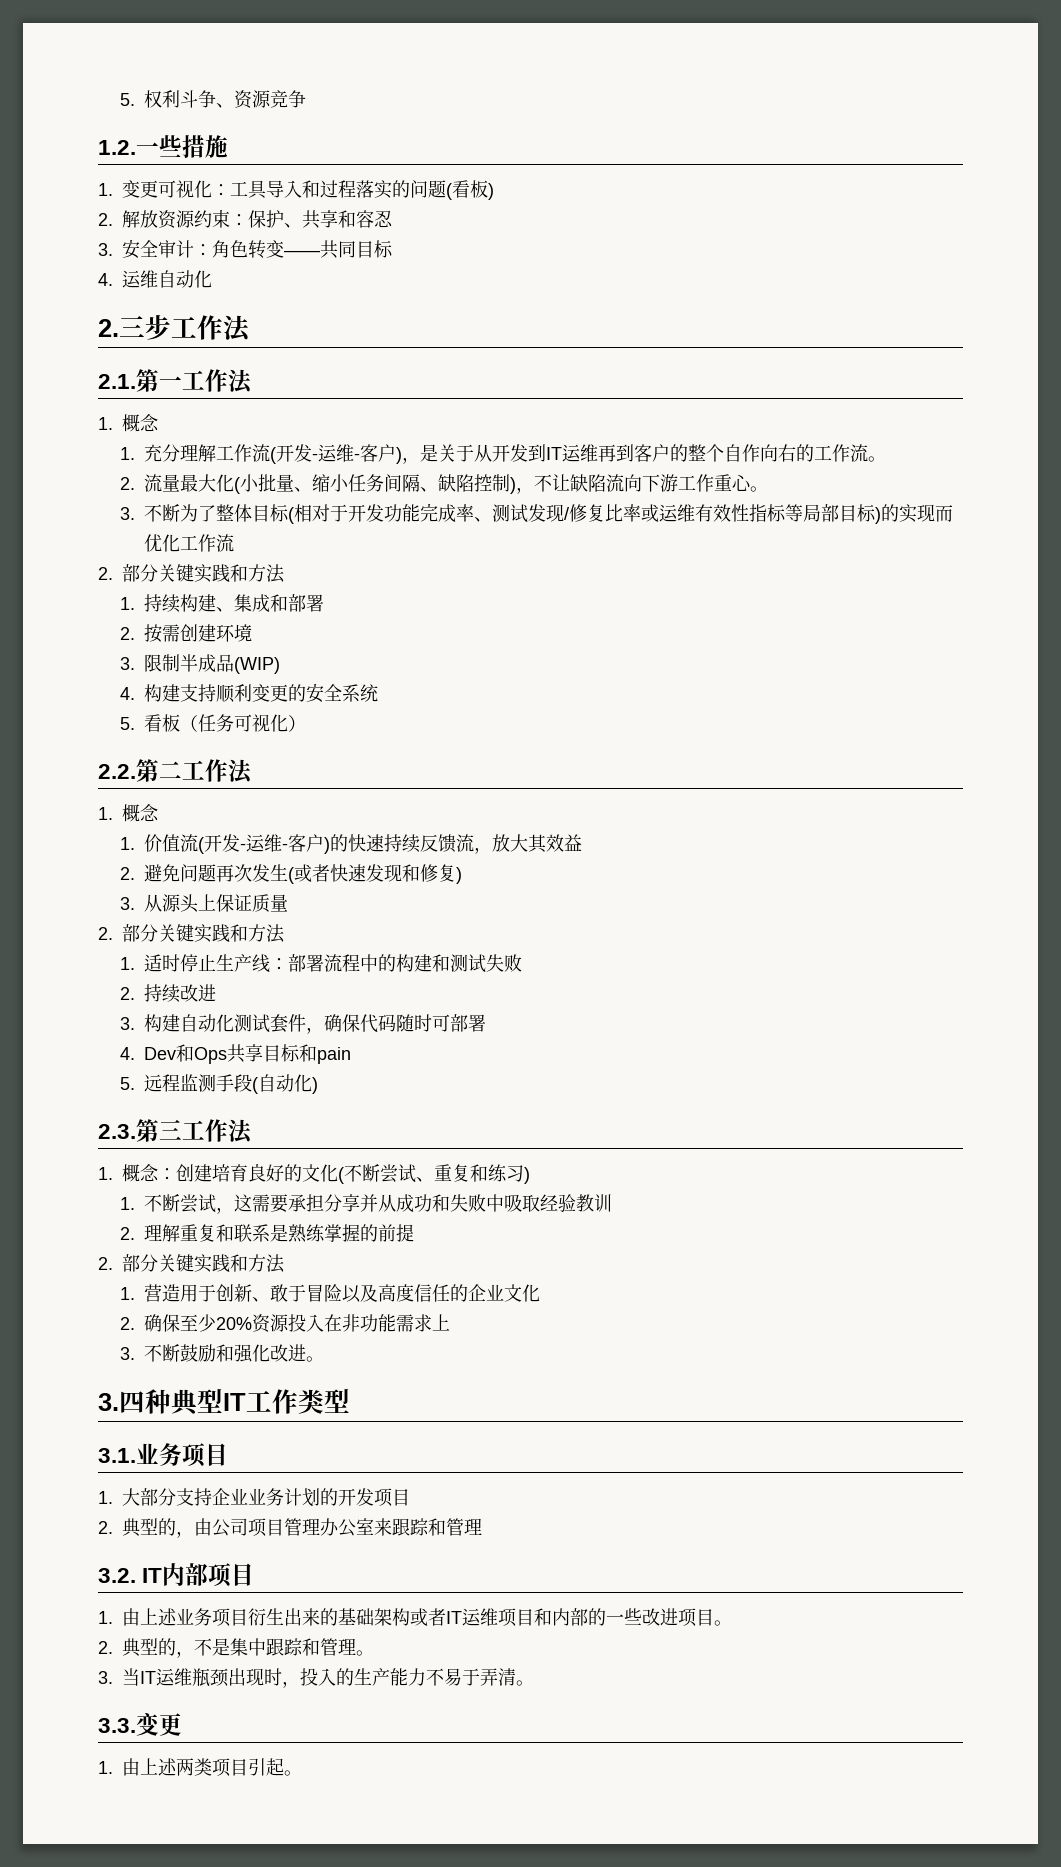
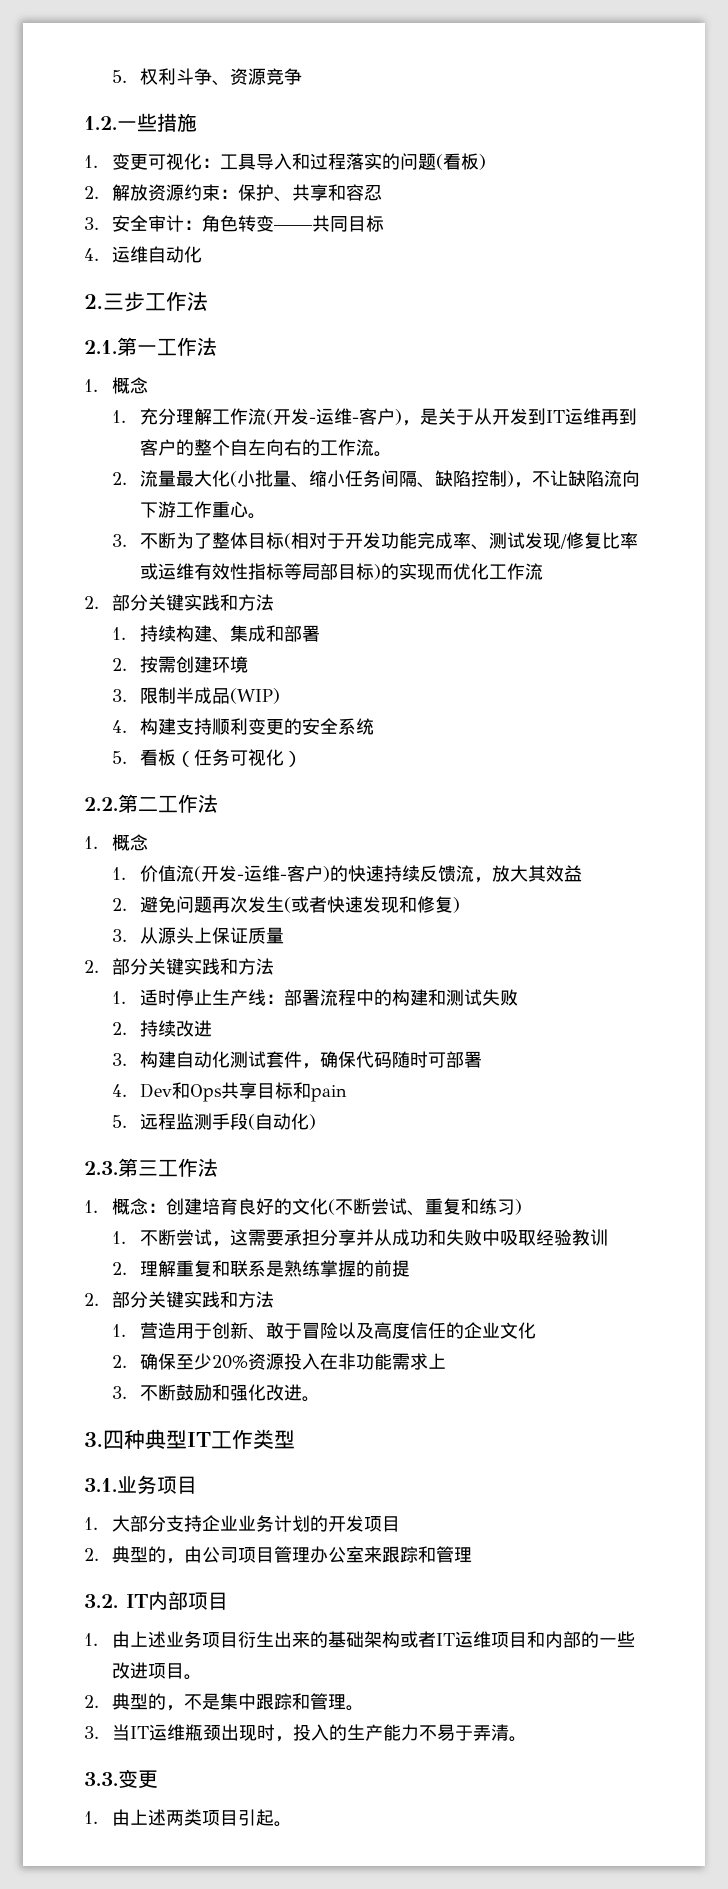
- 1.充分理解工作流(开发-运维-客户)，是关于从开发到IT运维再到客户的整个自作向右的工作流。
+ 1.充分理解工作流(开发-运维-客户)，是关于从开发到IT运维再到客户的整个自左向右的工作流。

